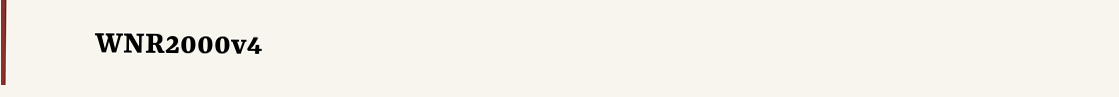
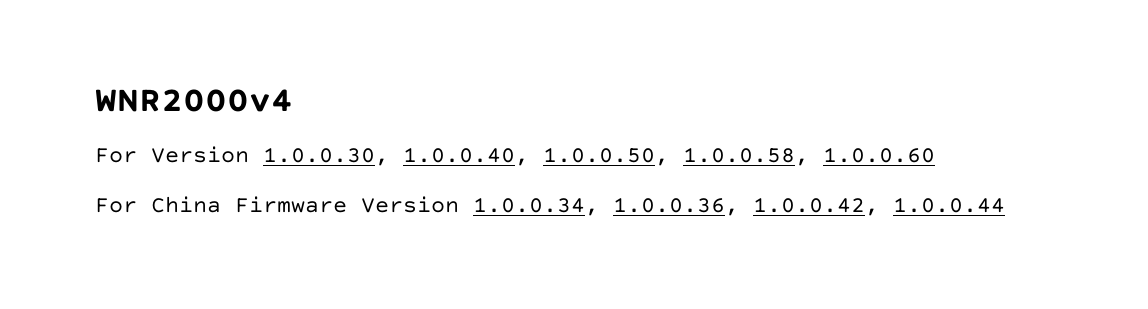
+ For Version 1.0.0.30, 1.0.0.40, 1.0.0.50, 1.0.0.58, 1.0.0.60
+ For China Firmware Version 1.0.0.34, 1.0.0.36, 1.0.0.42, 1.0.0.44

